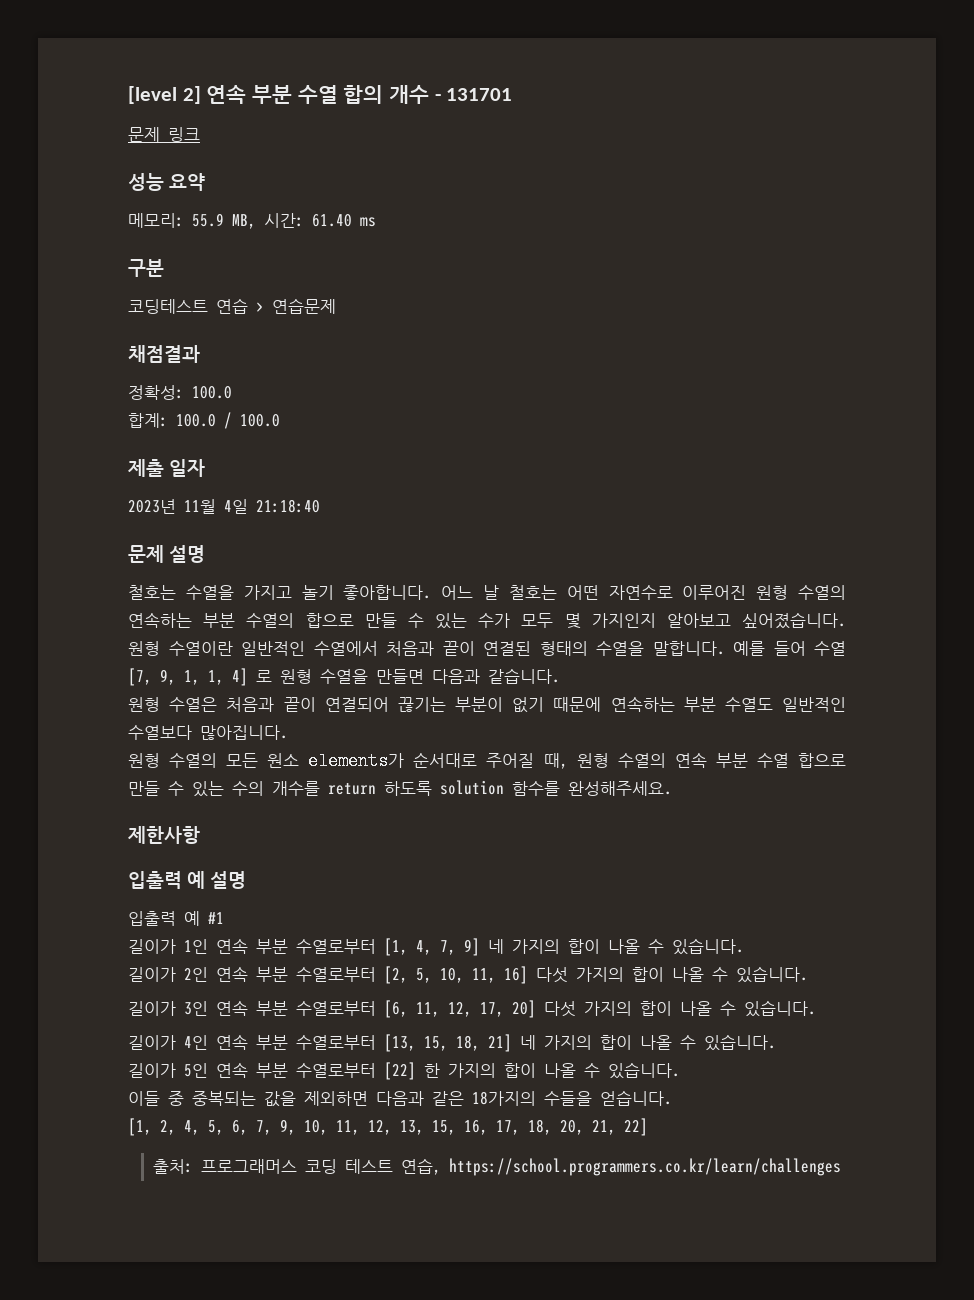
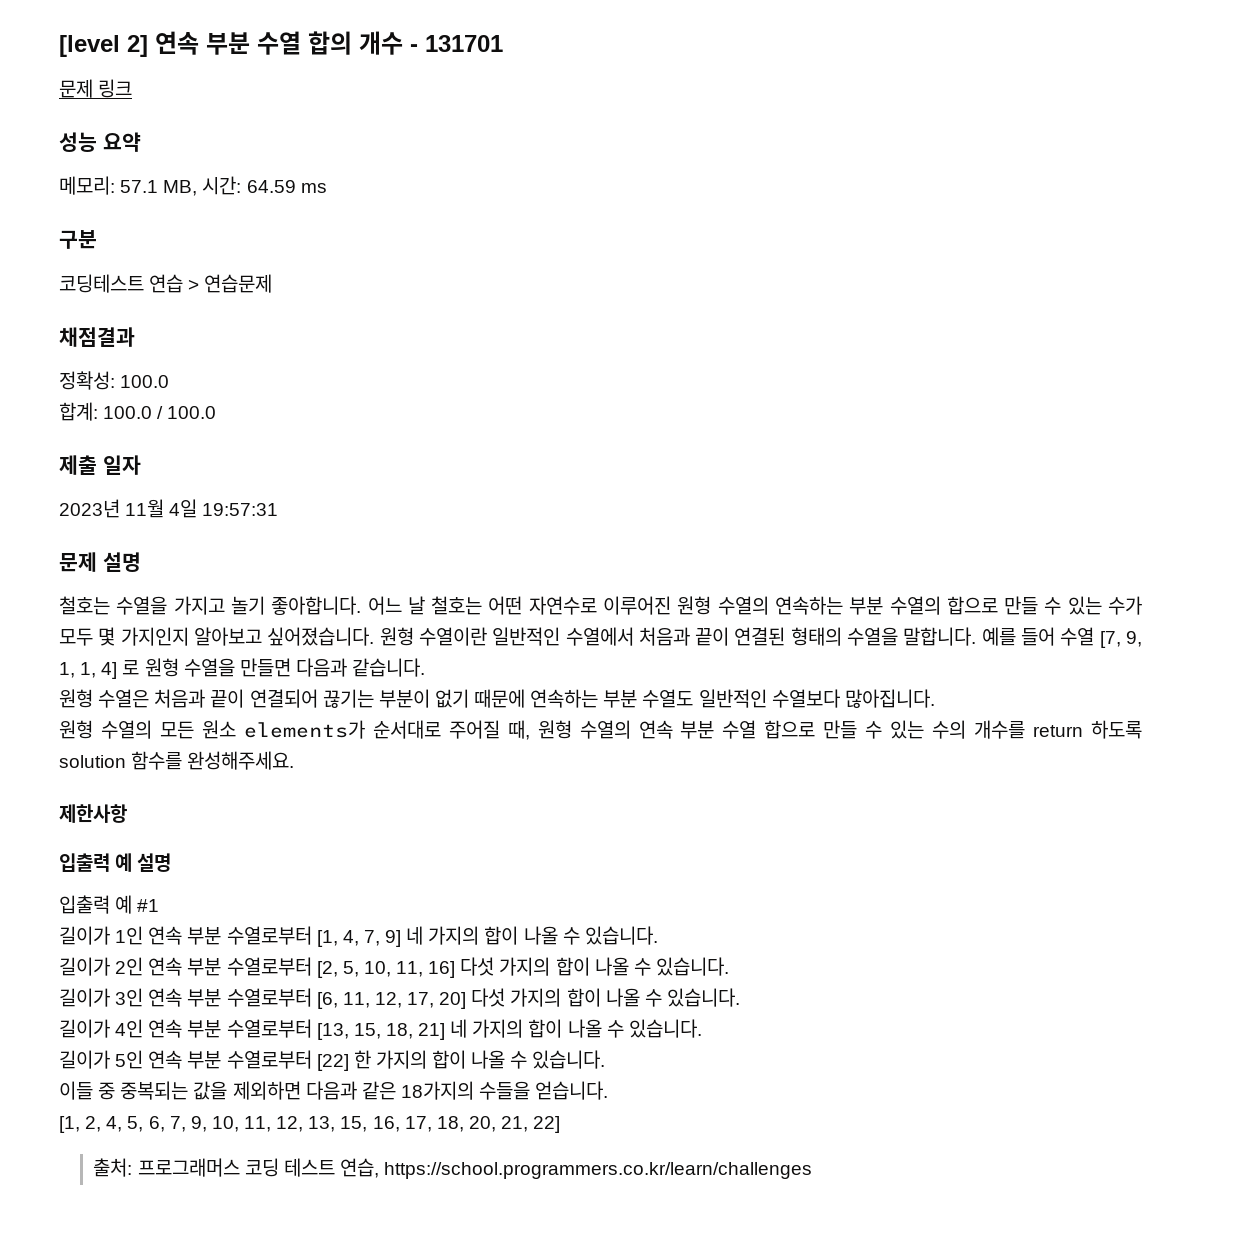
- 메모리: 55.9 MB, 시간: 61.40 ms
+ 메모리: 57.1 MB, 시간: 64.59 ms
- 2023년 11월 4일 21:18:40
+ 2023년 11월 4일 19:57:31

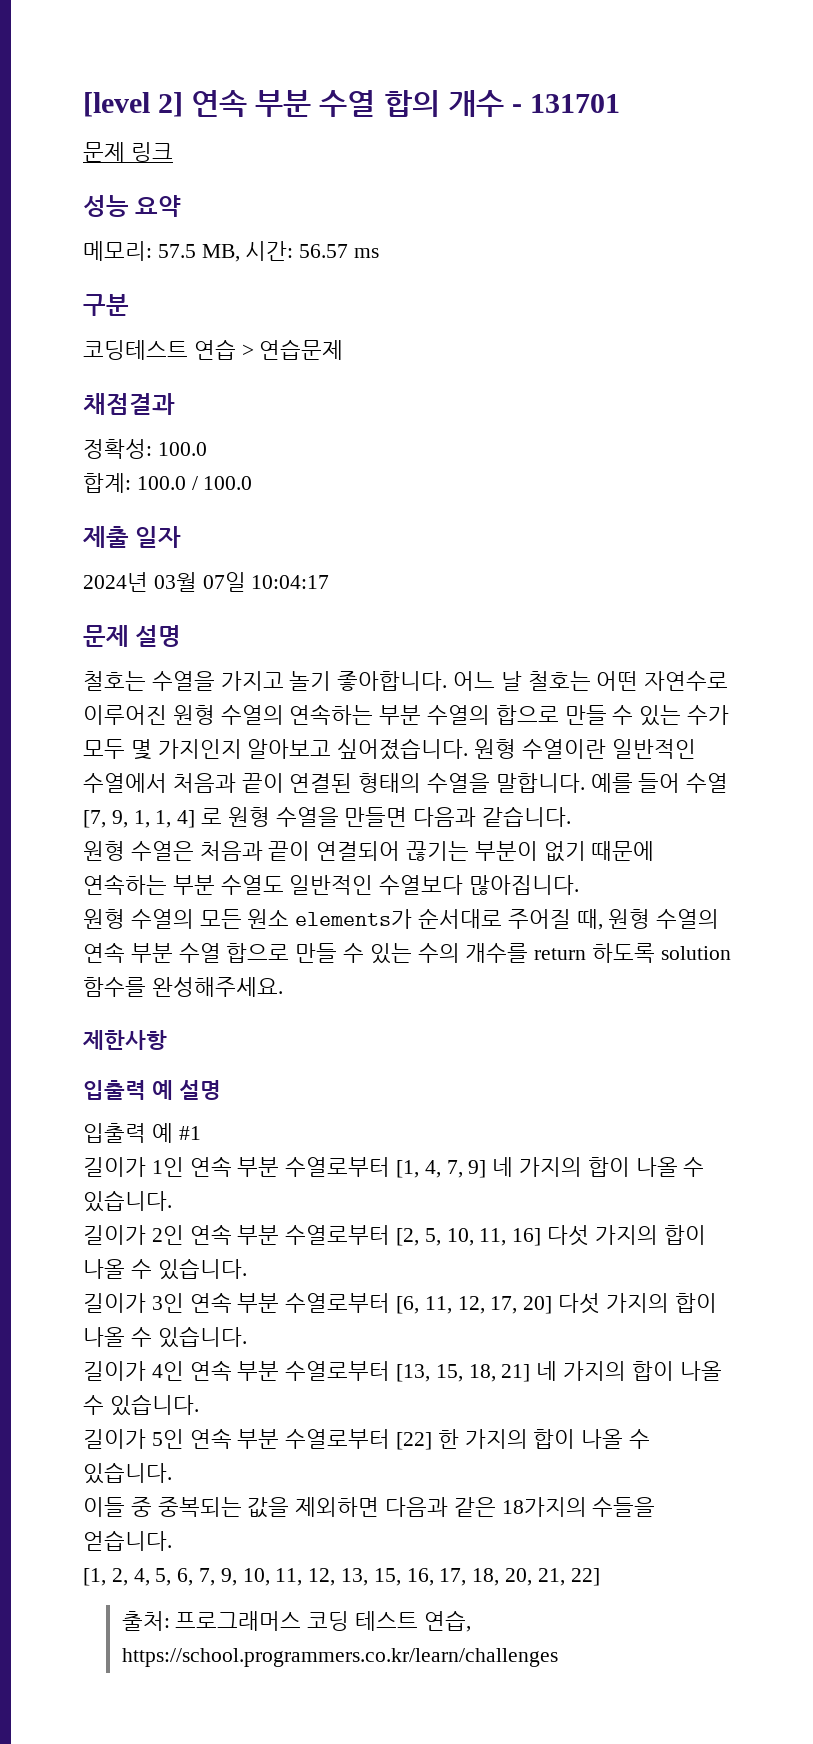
- 메모리: 57.1 MB, 시간: 64.59 ms
+ 메모리: 57.5 MB, 시간: 56.57 ms
- 2023년 11월 4일 19:57:31
+ 2024년 03월 07일 10:04:17

